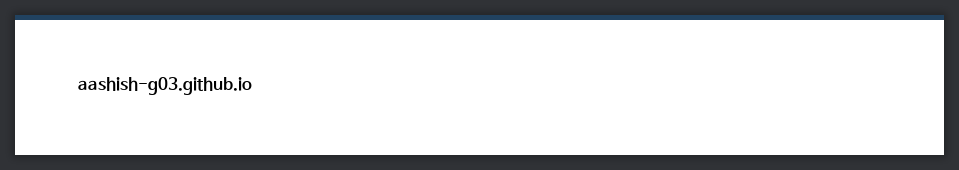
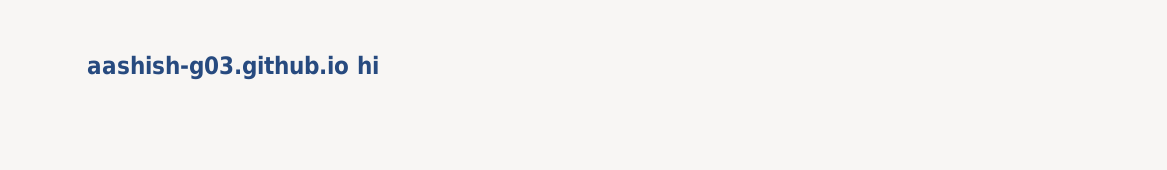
- aashish-g03.github.io
+ aashish-g03.github.io hi

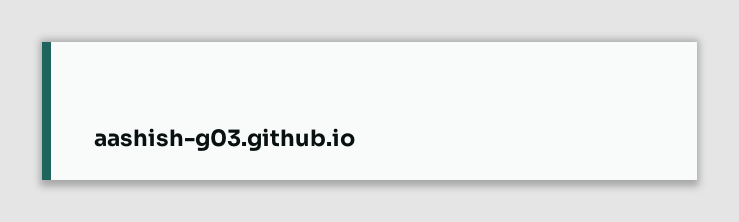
- aashish-g03.github.io hi
+ aashish-g03.github.io

